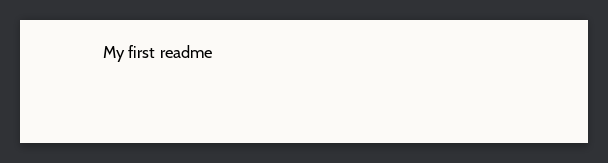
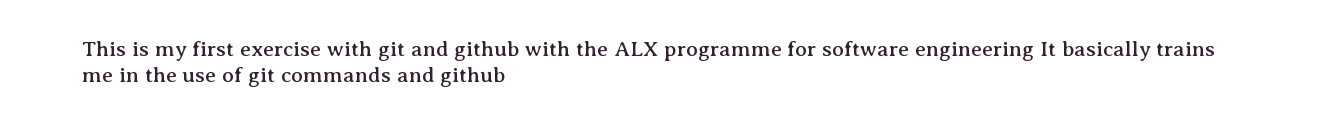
- My first readme
+ This is my first exercise with git and github with the ALX programme for software engineering It basically trains me in the use of git commands and github

